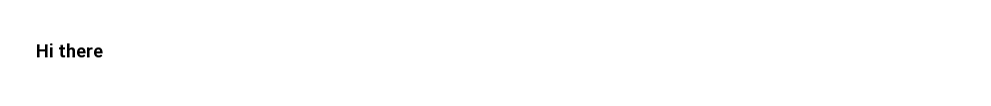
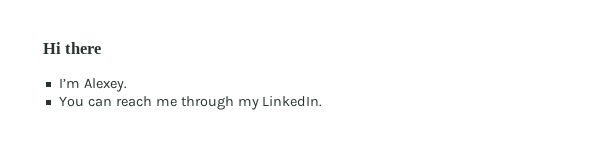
+ I’m Alexey.
+ You can reach me through my LinkedIn.

